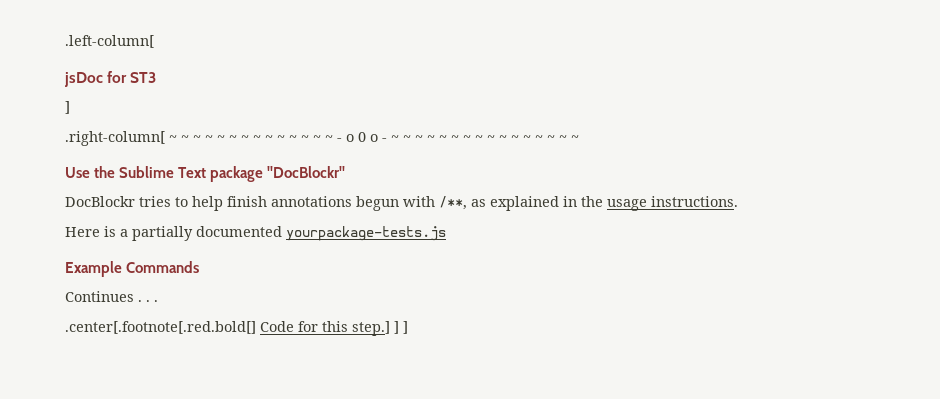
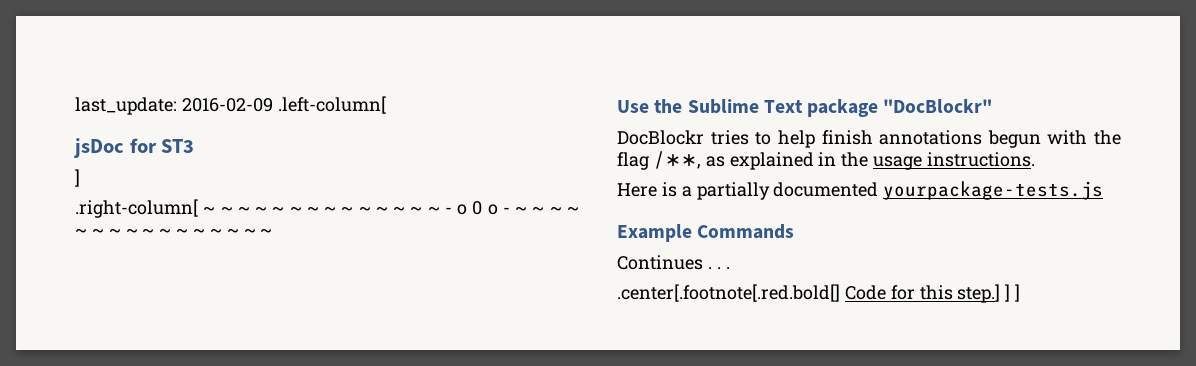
- .left-column[
+ last_update: 2016-02-09 .left-column[
- DocBlockr tries to help finish annotations begun with /**, as explained in the usage instructions.
+ DocBlockr tries to help finish annotations begun with the flag /∗∗, as explained in the usage instructions.

